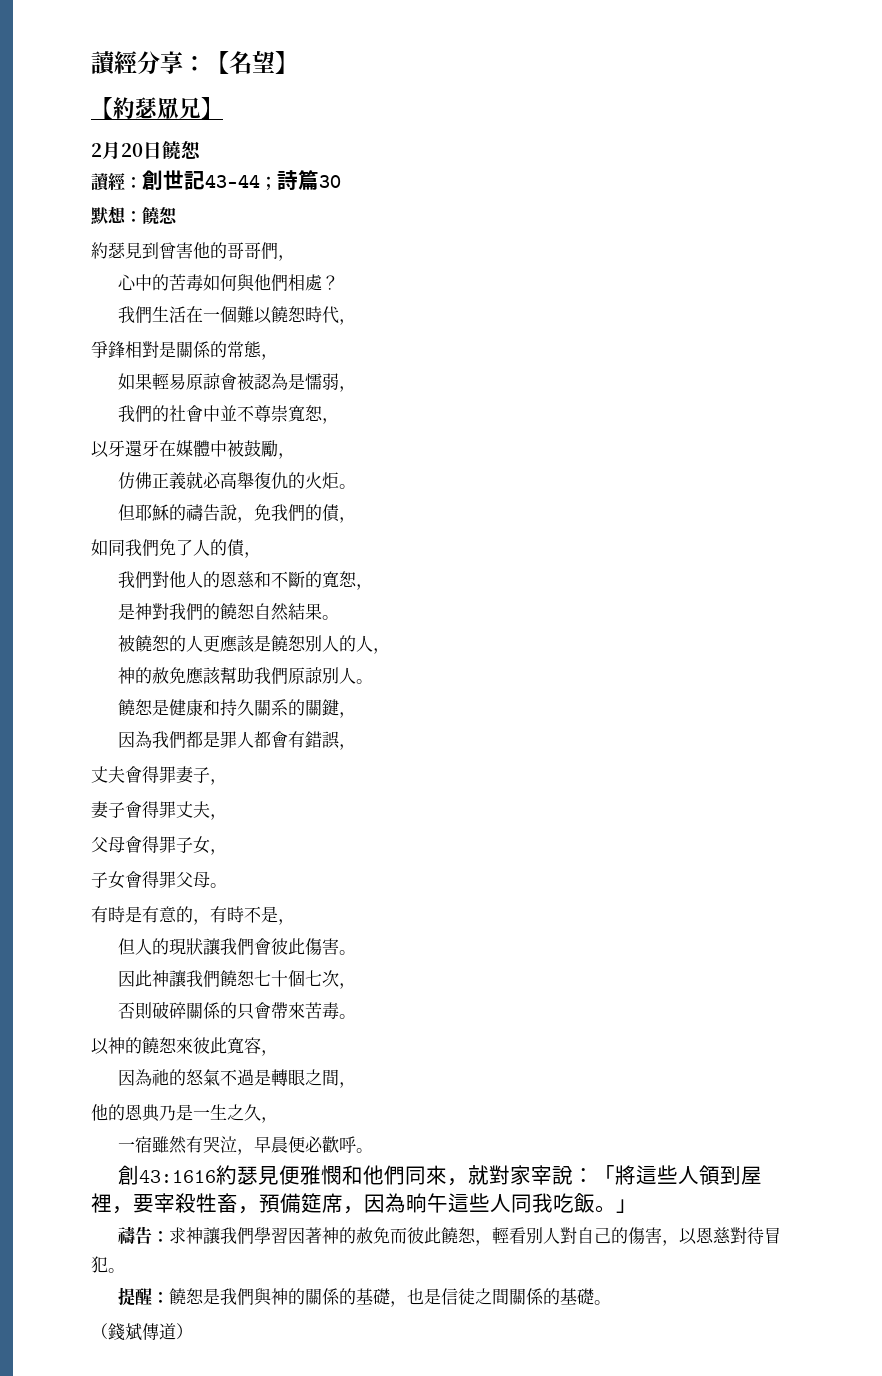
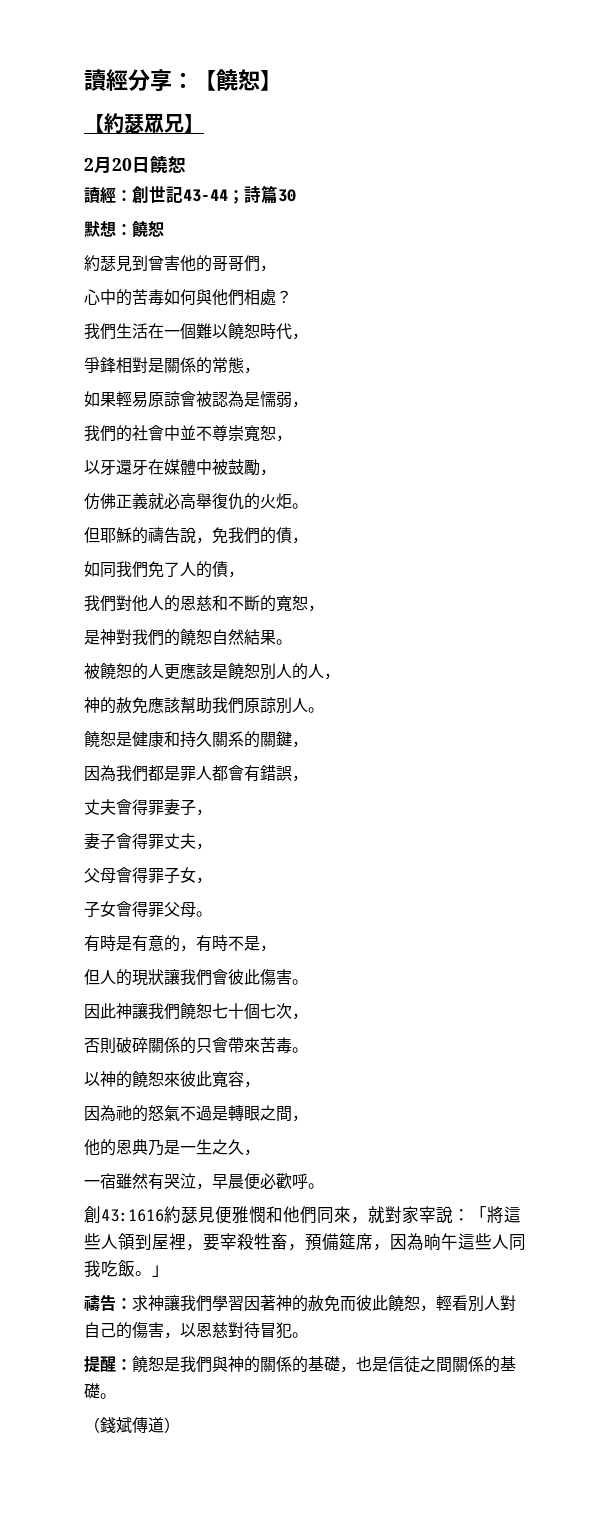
- 讀經分享：【名望】
+ 讀經分享：【饒恕】

